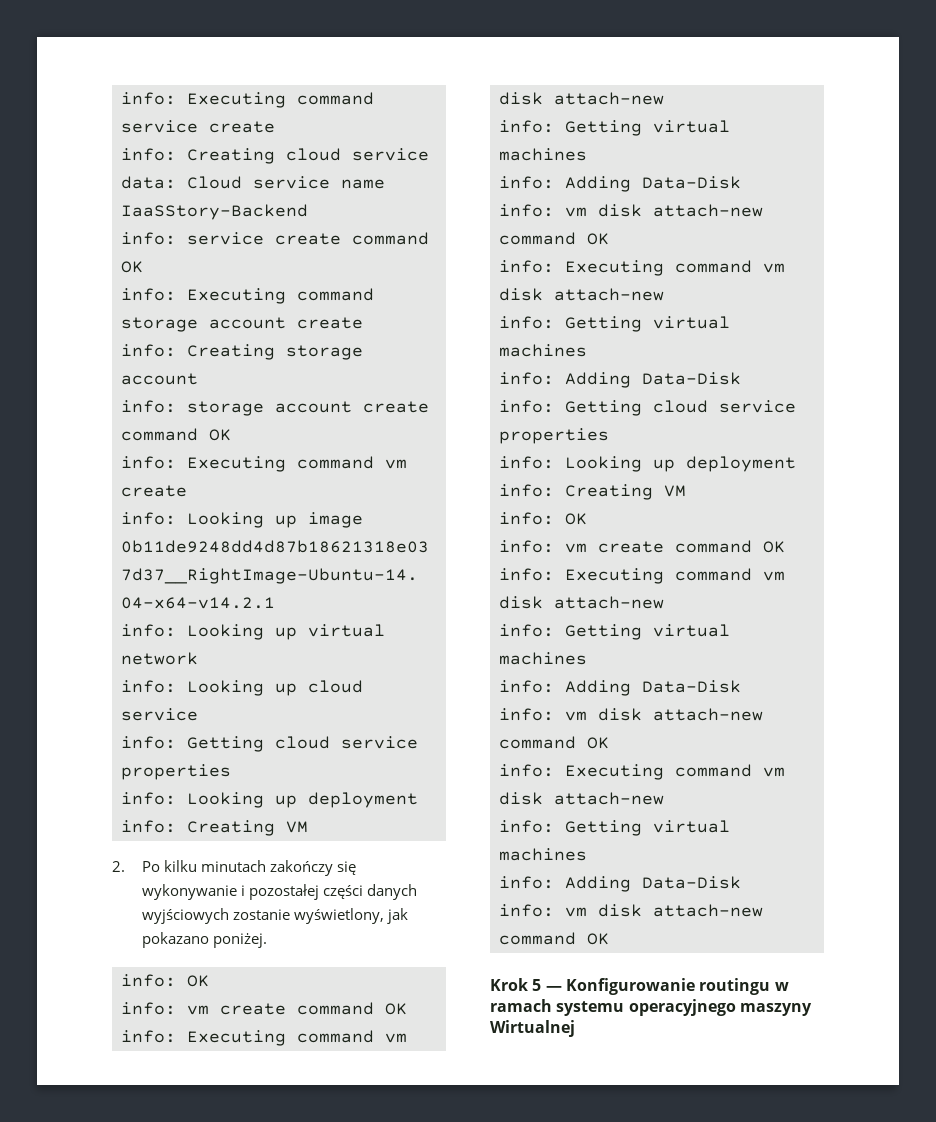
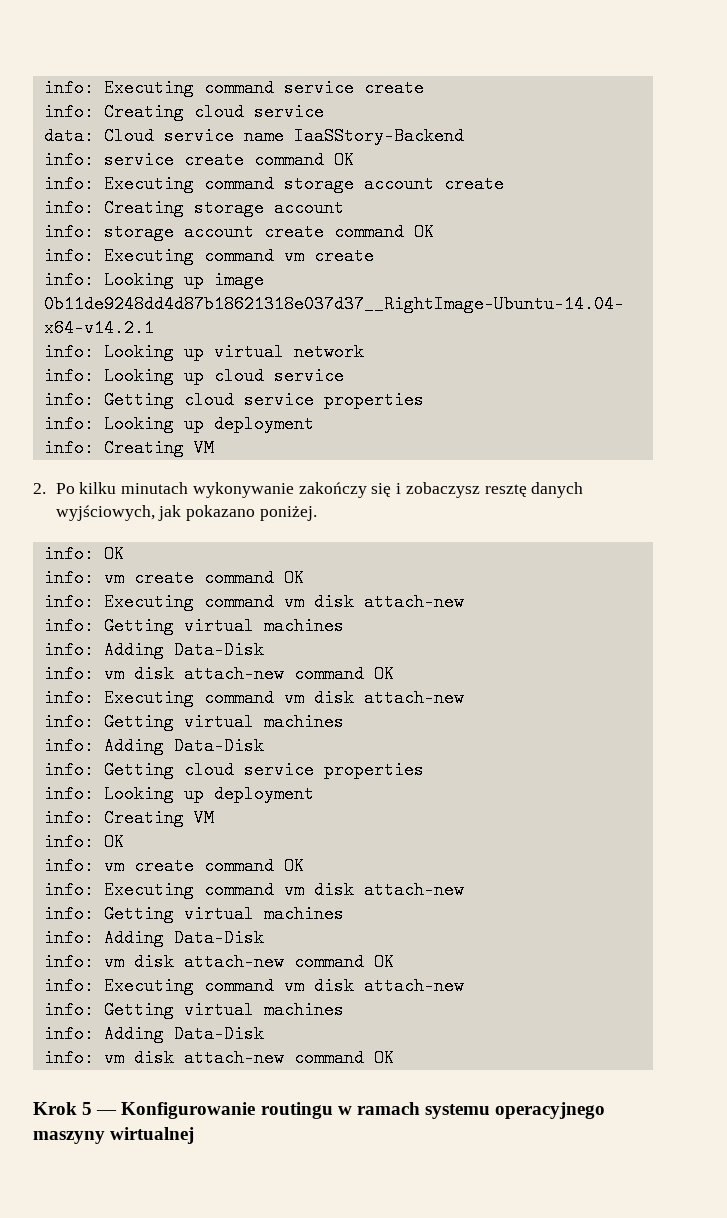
- 2. Po kilku minutach zakończy się wykonywanie i pozostałej części danych wyjściowych zostanie wyświetlony, jak pokazano poniżej.
+ 2. Po kilku minutach wykonywanie zakończy się i zobaczysz resztę danych wyjściowych, jak pokazano poniżej.
- Krok 5 — Konfigurowanie routingu w ramach systemu operacyjnego maszyny Wirtualnej
+ Krok 5 — Konfigurowanie routingu w ramach systemu operacyjnego maszyny wirtualnej

